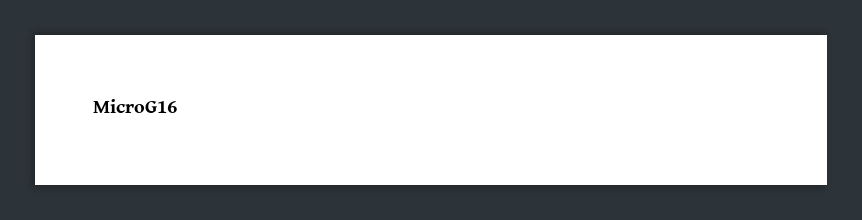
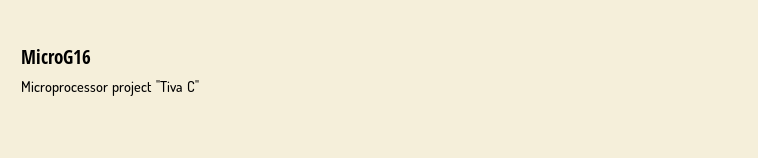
+ Microprocessor project "Tiva C"

